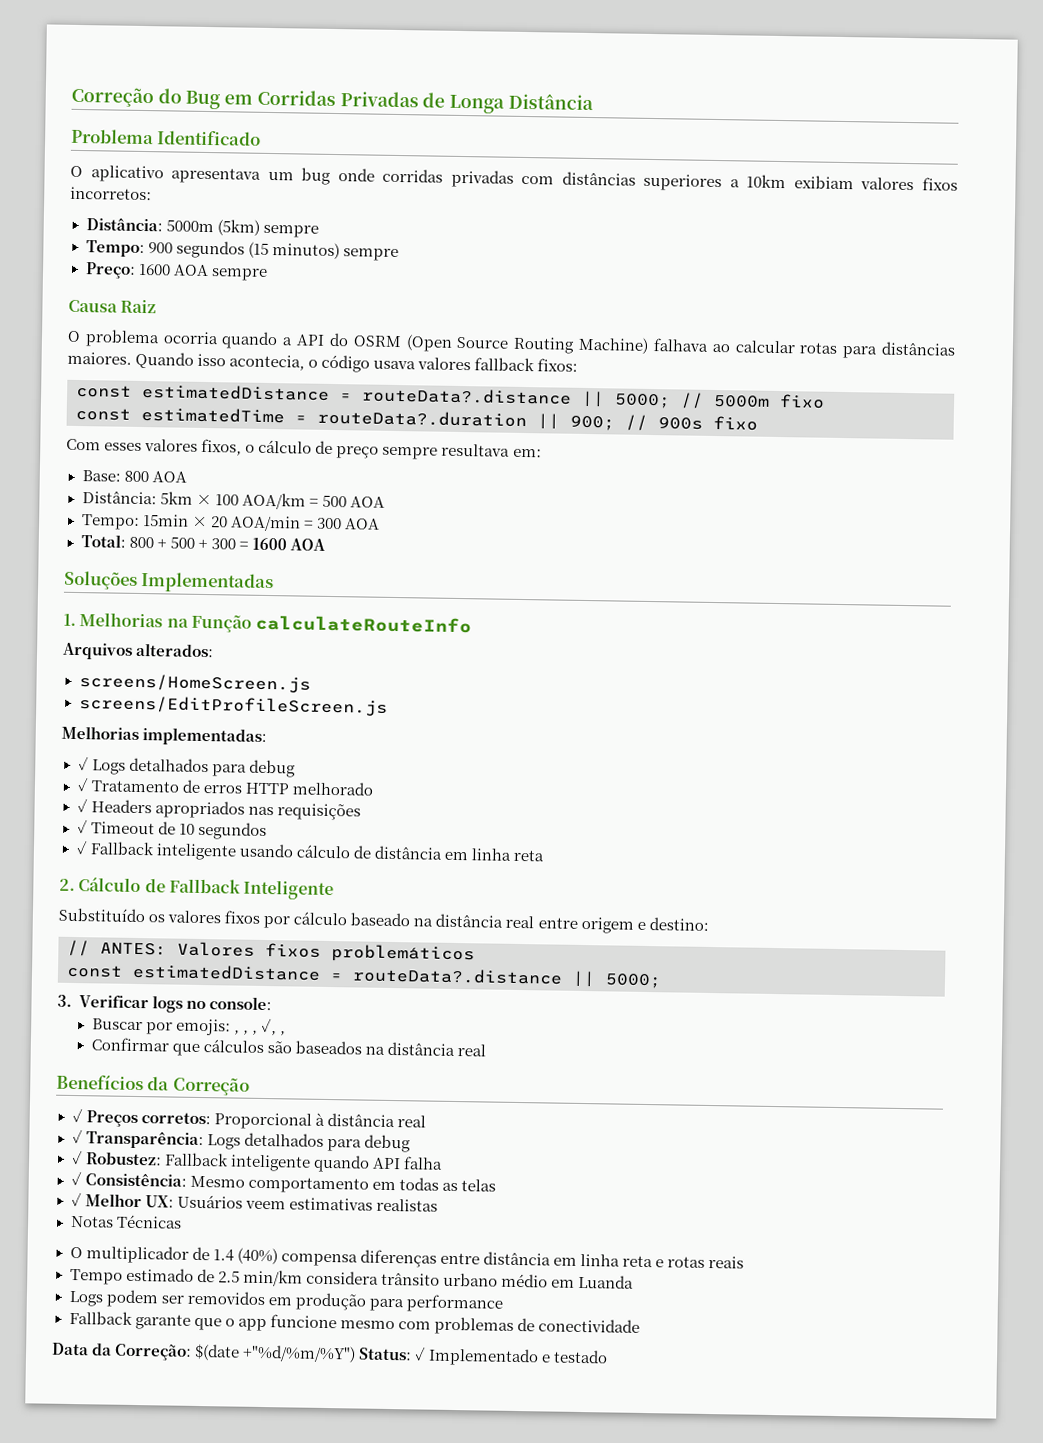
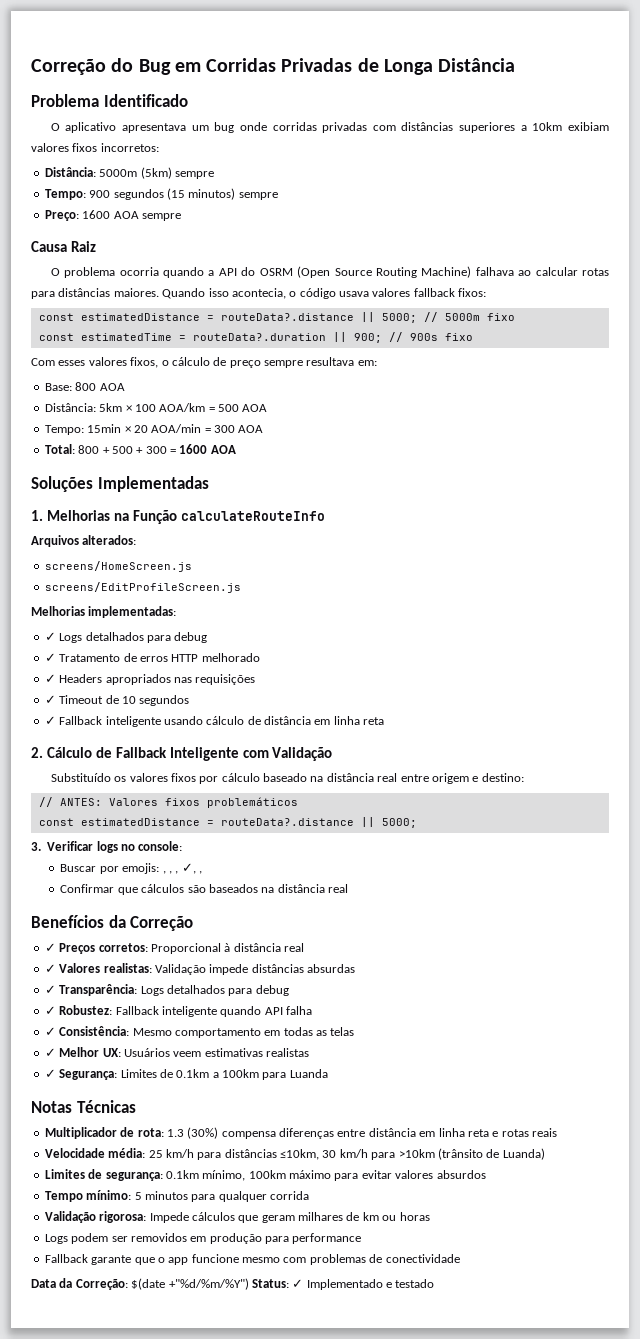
- 2. Cálculo de Fallback Inteligente
+ 2. Cálculo de Fallback Inteligente com Validação
+ ✓ Valores realistas: Validação impede distâncias absurdas
+ ✓ Segurança: Limites de 0.1km a 100km para Luanda
  Notas Técnicas
- O multiplicador de 1.4 (40%) compensa diferenças entre distância em linha reta e rotas reais
+ Multiplicador de rota: 1.3 (30%) compensa diferenças entre distância em linha reta e rotas reais
- Tempo estimado de 2.5 min/km considera trânsito urbano médio em Luanda
+ Velocidade média: 25 km/h para distâncias ≤10km, 30 km/h para >10km (trânsito de Luanda)
+ Limites de segurança: 0.1km mínimo, 100km máximo para evitar valores absurdos
+ Tempo mínimo: 5 minutos para qualquer corrida
+ Validação rigorosa: Impede cálculos que geram milhares de km ou horas

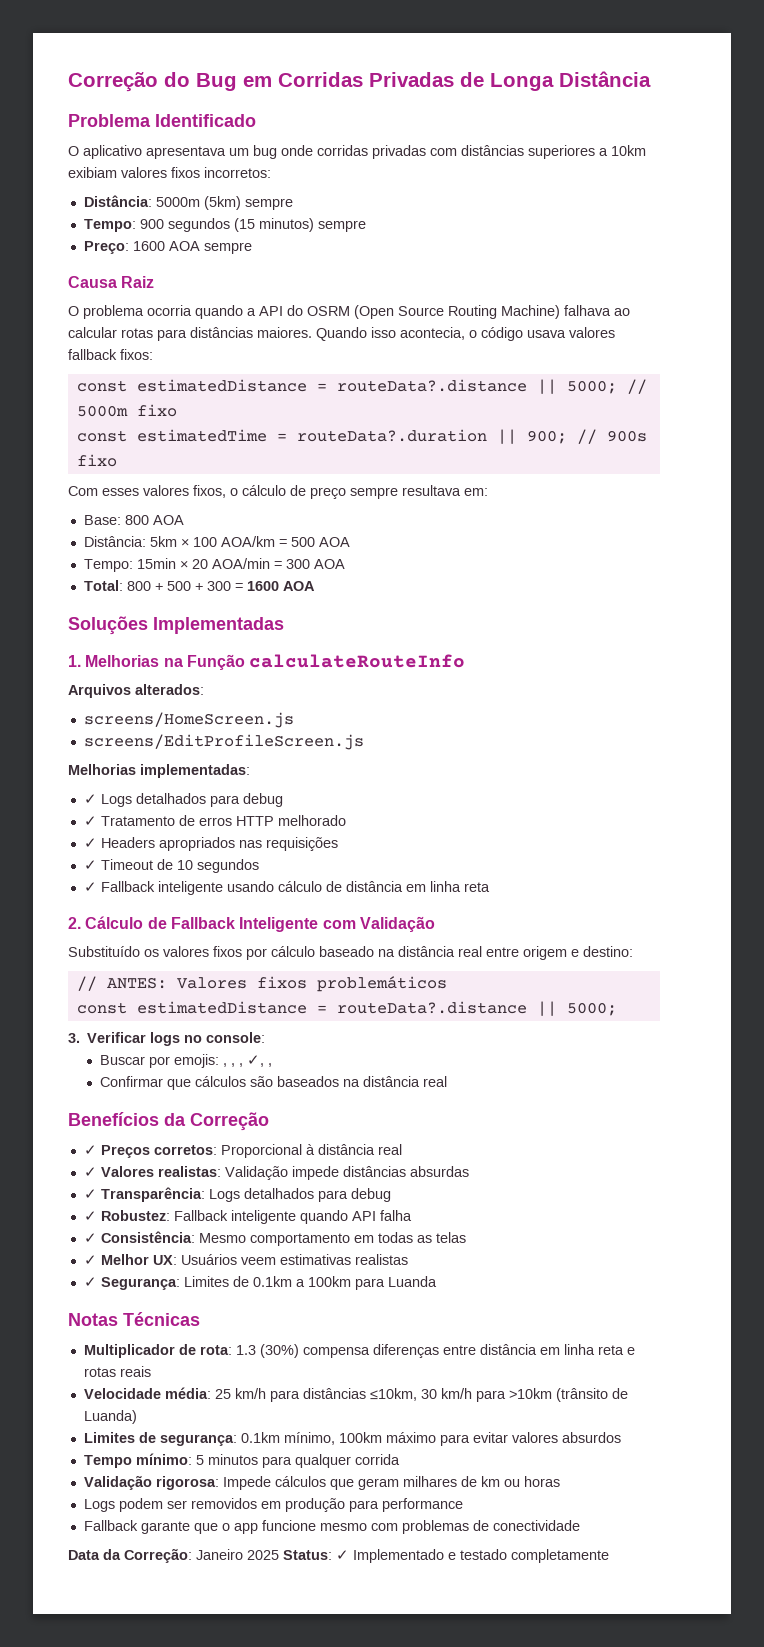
- Data da Correção: $(date +"%d/%m/%Y") Status: ✓ Implementado e testado
+ Data da Correção: Janeiro 2025 Status: ✓ Implementado e testado completamente

